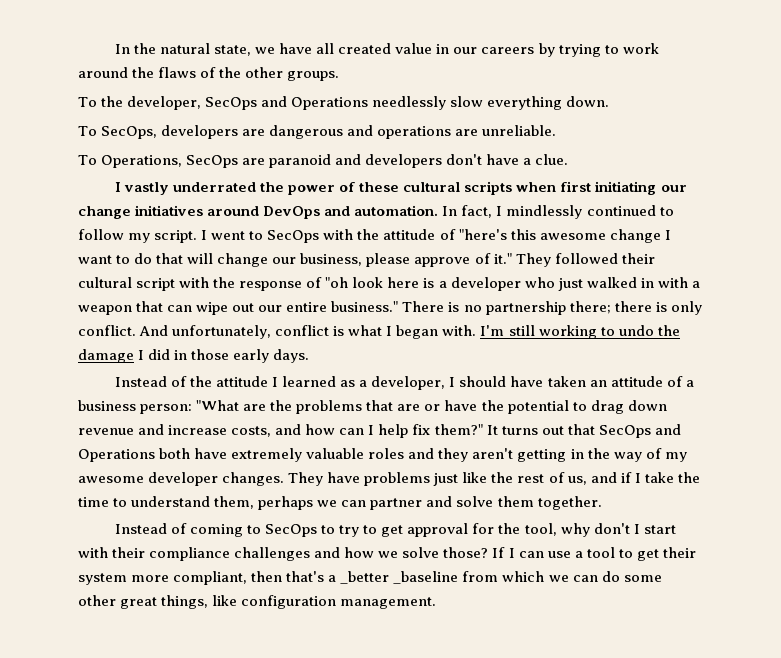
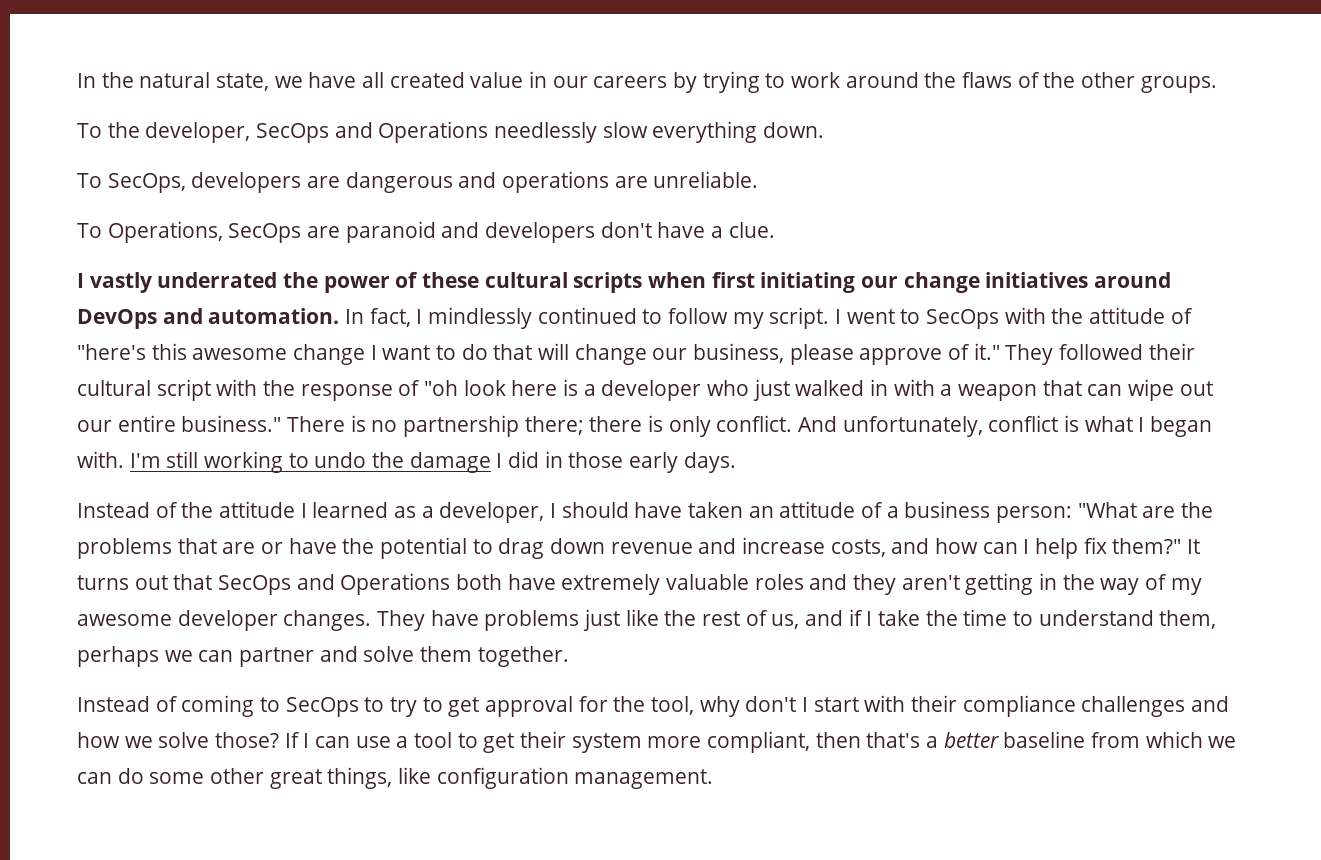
- If I can use a tool to get their system more compliant, then that's a _better _baseline from which we can do some other great things, like configuration management.
+ If I can use a tool to get their system more compliant, then that's a better baseline from which we can do some other great things, like configuration management.

